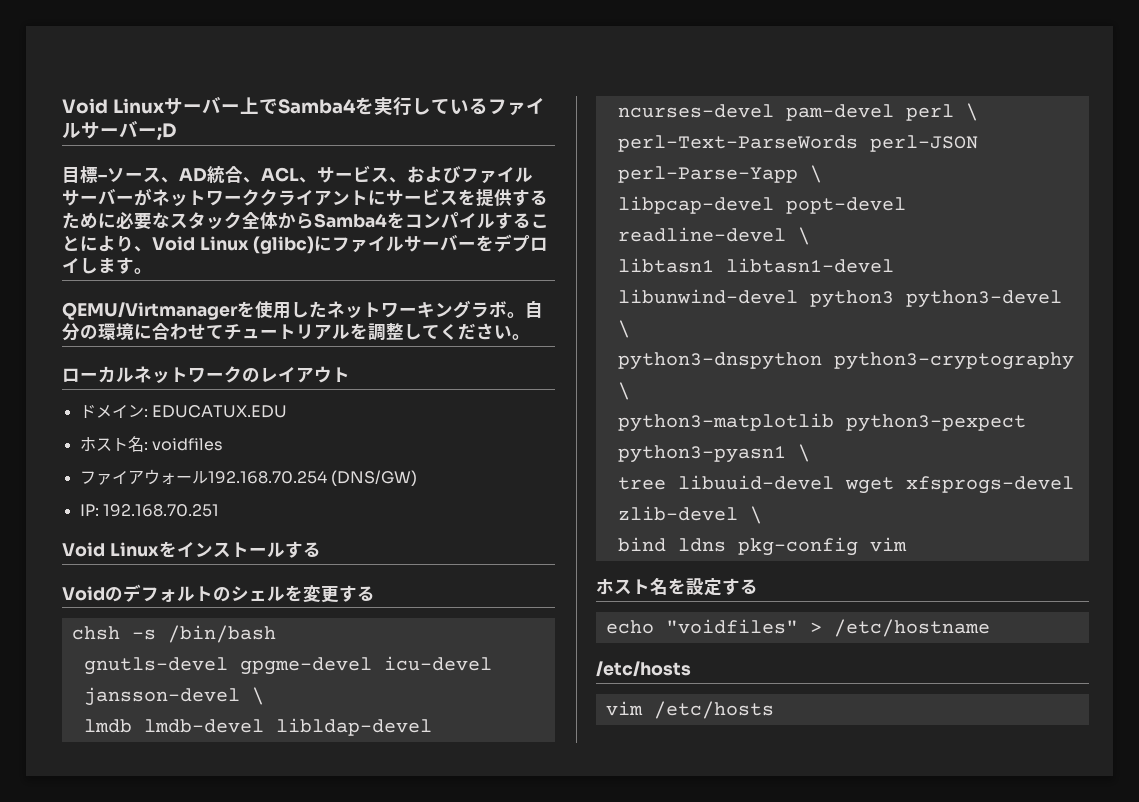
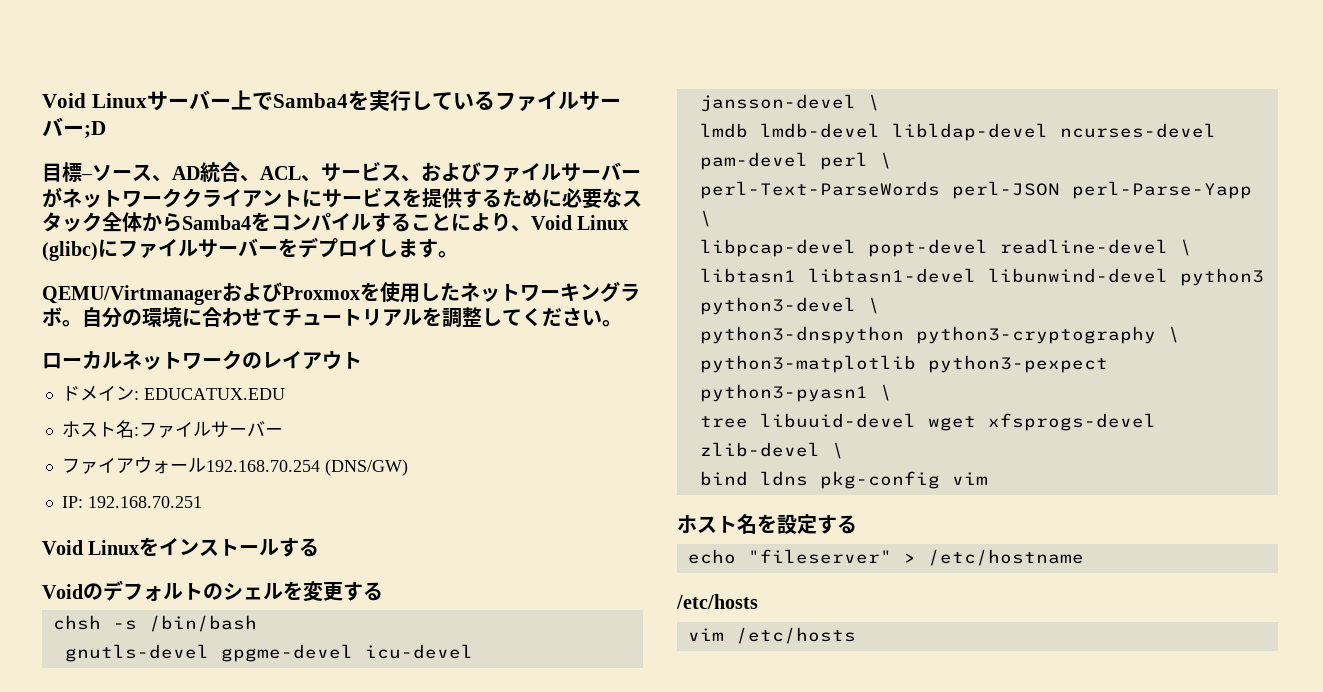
- QEMU/Virtmanagerを使用したネットワーキングラボ。
+ QEMU/VirtmanagerおよびProxmoxを使用したネットワーキングラボ。
- ホスト名: voidfiles
+ ホスト名:ファイルサーバー
- echo "voidfiles" > /etc/hostname
+ echo "fileserver" > /etc/hostname

